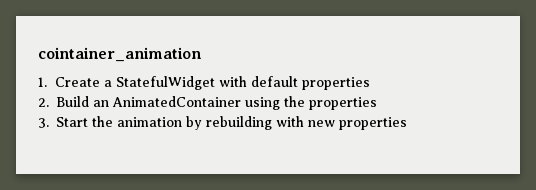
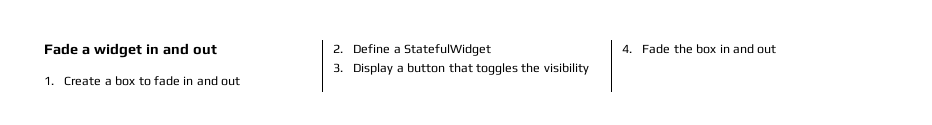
- cointainer_animation
- 1. Create a StatefulWidget with default properties
- 2. Build an AnimatedContainer using the properties
- 3. Start the animation by rebuilding with new properties
+ Fade a widget in and out
+ 1. Create a box to fade in and out
+ 2. Define a StatefulWidget
+ 3. Display a button that toggles the visibility
+ 4. Fade the box in and out

